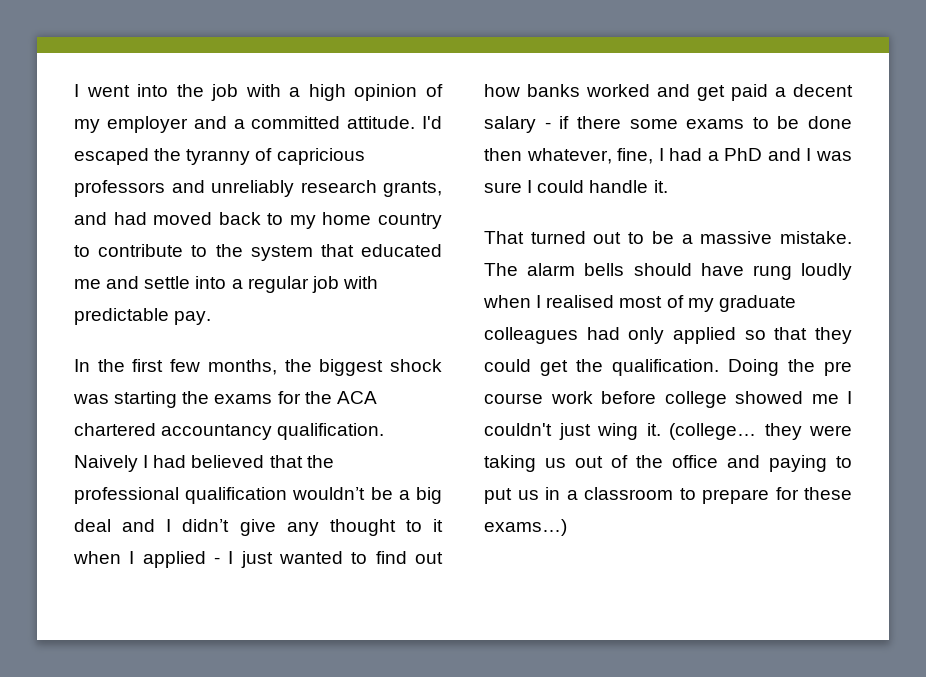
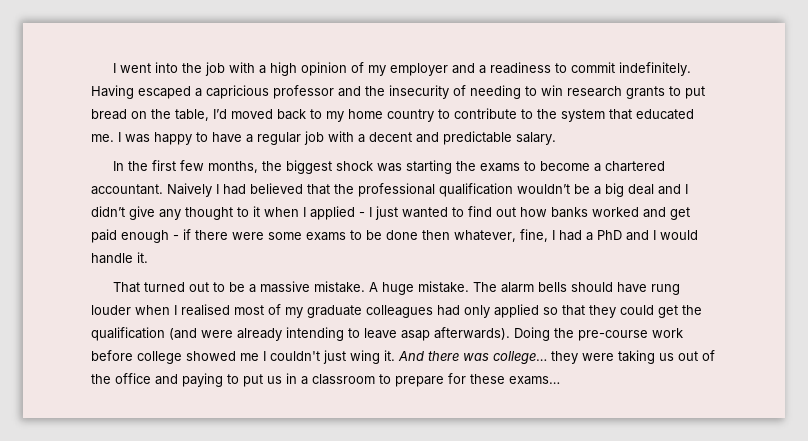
- I went into the job with a high opinion of my employer and a committed attitude. I'd escaped the tyranny of capricious professors and unreliably research grants, and had moved back to my home country to contribute to the system that educated me and settle into a regular job with predictable pay.
+ I went into the job with a high opinion of my employer and a readiness to commit indefinitely. Having escaped a capricious professor and the insecurity of needing to win research grants to put bread on the table, I’d moved back to my home country to contribute to the system that educated me. I was happy to have a regular job with a decent and predictable salary.
- In the first few months, the biggest shock was starting the exams for the ACA chartered accountancy qualification.
+ In the first few months, the biggest shock was starting the exams to become a chartered accountant.
- Naively I had believed that the professional qualification wouldn’t be a big deal and I didn’t give any thought to it when I applied - I just wanted to find out how banks worked and get paid a decent salary - if there some exams to be done then whatever, fine, I had a PhD and I was sure I could handle it.
+ Naively I had believed that the professional qualification wouldn’t be a big deal and I didn’t give any thought to it when I applied - I just wanted to find out how banks worked and get paid enough - if there were some exams to be done then whatever, fine, I had a PhD and I would handle it.
+ A huge mistake.
- The alarm bells should have rung loudly when I realised most of my graduate colleagues had only applied so that they could get the qualification. Doing the pre course work before college showed me I couldn't just wing it.
+ The alarm bells should have rung louder when I realised most of my graduate colleagues had only applied so that they could get the qualification (and were already intending to leave asap afterwards). Doing the pre-course work before college showed me I couldn't just wing it.
- (college… they were taking us out of the office and paying to put us in a classroom to prepare for these exams…)
+ And there was college… they were taking us out of the office and paying to put us in a classroom to prepare for these exams…

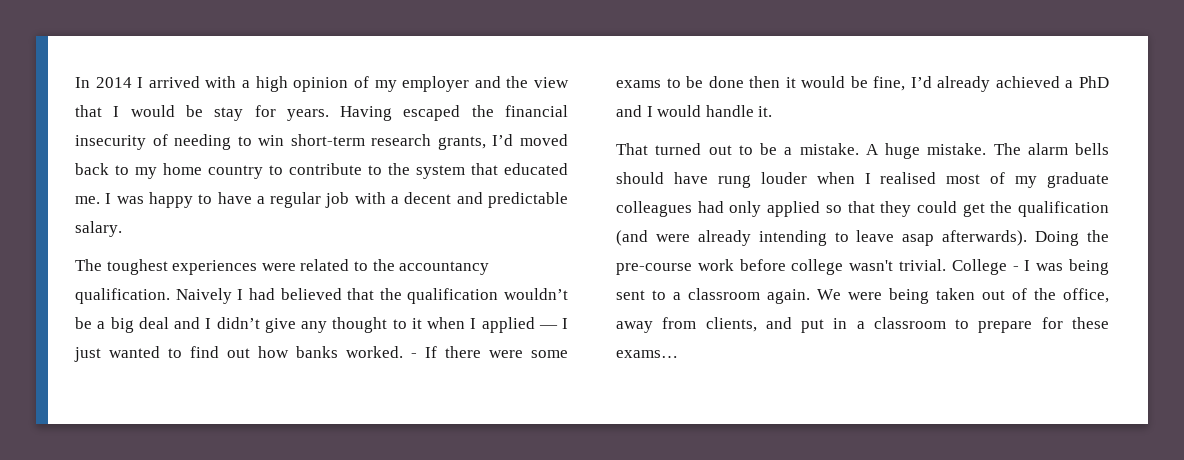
- I went into the job with a high opinion of my employer and a readiness to commit indefinitely. Having escaped a capricious professor and the insecurity of needing to win research grants to put bread on the table, I’d moved back to my home country to contribute to the system that educated me.
+ In 2014 I arrived with a high opinion of my employer and the view that I would be stay for years. Having escaped the financial insecurity of needing to win short-term research grants, I’d moved back to my home country to contribute to the system that educated me.
- In the first few months, the biggest shock was starting the exams to become a chartered accountant.
+ The toughest experiences were related to the accountancy qualification.
- Naively I had believed that the professional qualification wouldn’t be a big deal and I didn’t give any thought to it when I applied - I just wanted to find out how banks worked and get paid enough - if there were some exams to be done then whatever, fine, I had a PhD and I would handle it.
+ Naively I had believed that the qualification wouldn’t be a big deal and I didn’t give any thought to it when I applied — I just wanted to find out how banks worked. - If there were some exams to be done then it would be fine, I’d already achieved a PhD and I would handle it.
- That turned out to be a massive mistake.
+ That turned out to be a mistake.
- Doing the pre-course work before college showed me I couldn't just wing it. And there was college… they were taking us out of the office and paying to put us in a classroom to prepare for these exams…
+ Doing the pre-course work before college wasn't trivial. College - I was being sent to a classroom again. We were being taken out of the office, away from clients, and put in a classroom to prepare for these exams…

